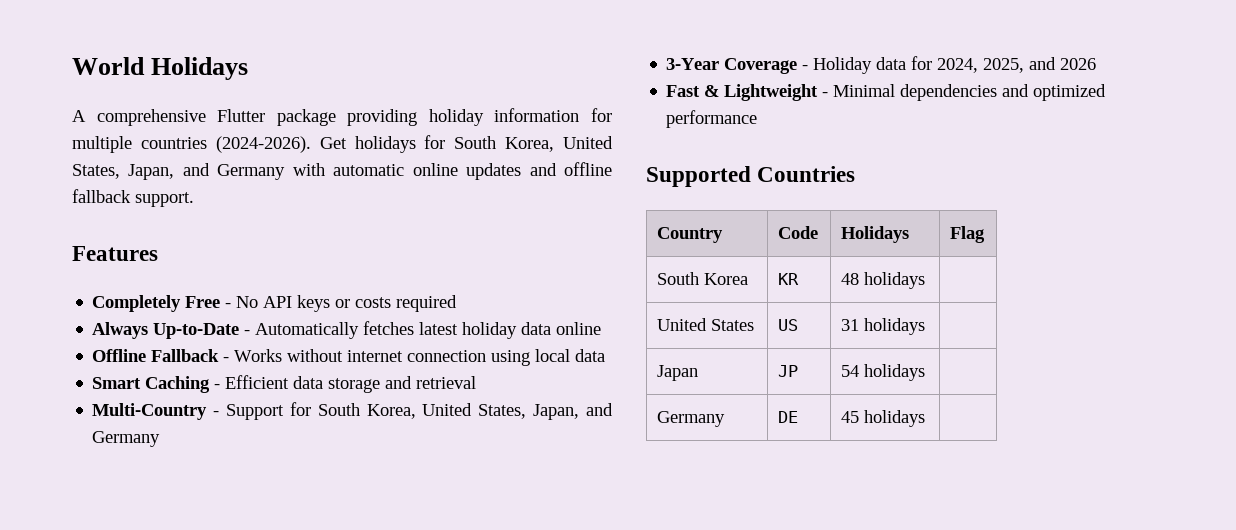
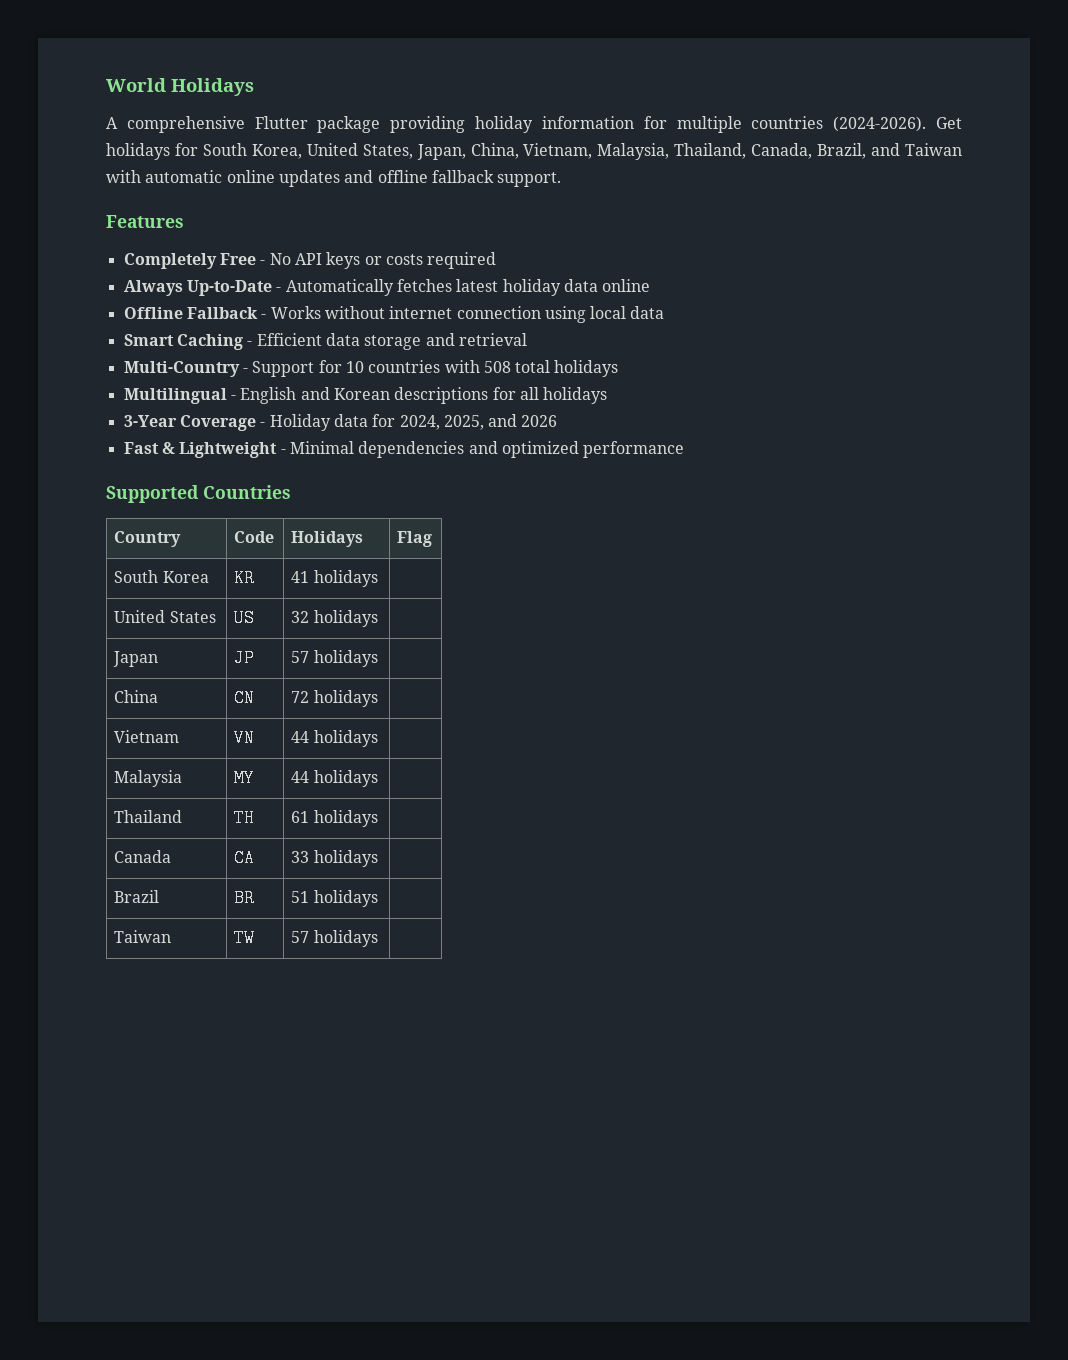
- Get holidays for South Korea, United States, Japan, and Germany with automatic online updates and offline fallback support.
+ Get holidays for South Korea, United States, Japan, China, Vietnam, Malaysia, Thailand, Canada, Brazil, and Taiwan with automatic online updates and offline fallback support.
- Multi-Country - Support for South Korea, United States, Japan, and Germany
+ Multi-Country - Support for 10 countries with 508 total holidays
+ Multilingual - English and Korean descriptions for all holidays
- South Korea | KR | 48 holidays |
+ South Korea | KR | 41 holidays |
- United States | US | 31 holidays |
+ United States | US | 32 holidays |
- Japan | JP | 54 holidays |
- Germany | DE | 45 holidays |
+ Japan | JP | 57 holidays |
+ China | CN | 72 holidays |
+ Vietnam | VN | 44 holidays |
+ Malaysia | MY | 44 holidays |
+ Thailand | TH | 61 holidays |
+ Canada | CA | 33 holidays |
+ Brazil | BR | 51 holidays |
+ Taiwan | TW | 57 holidays |

